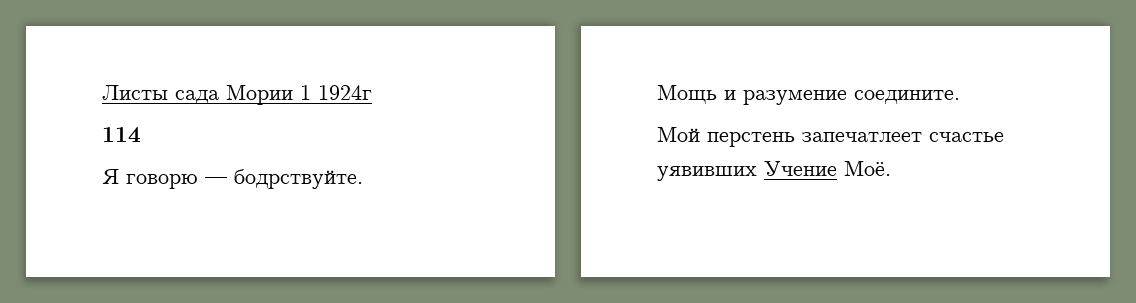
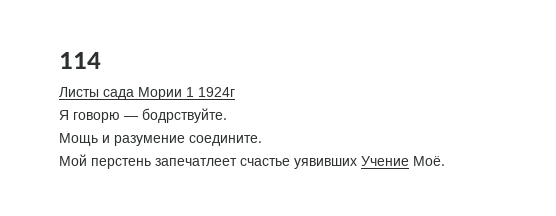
+ 114
- 114

